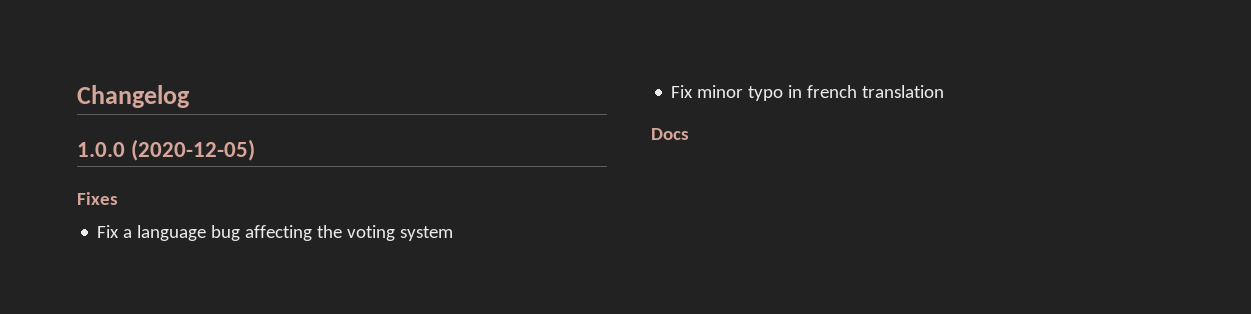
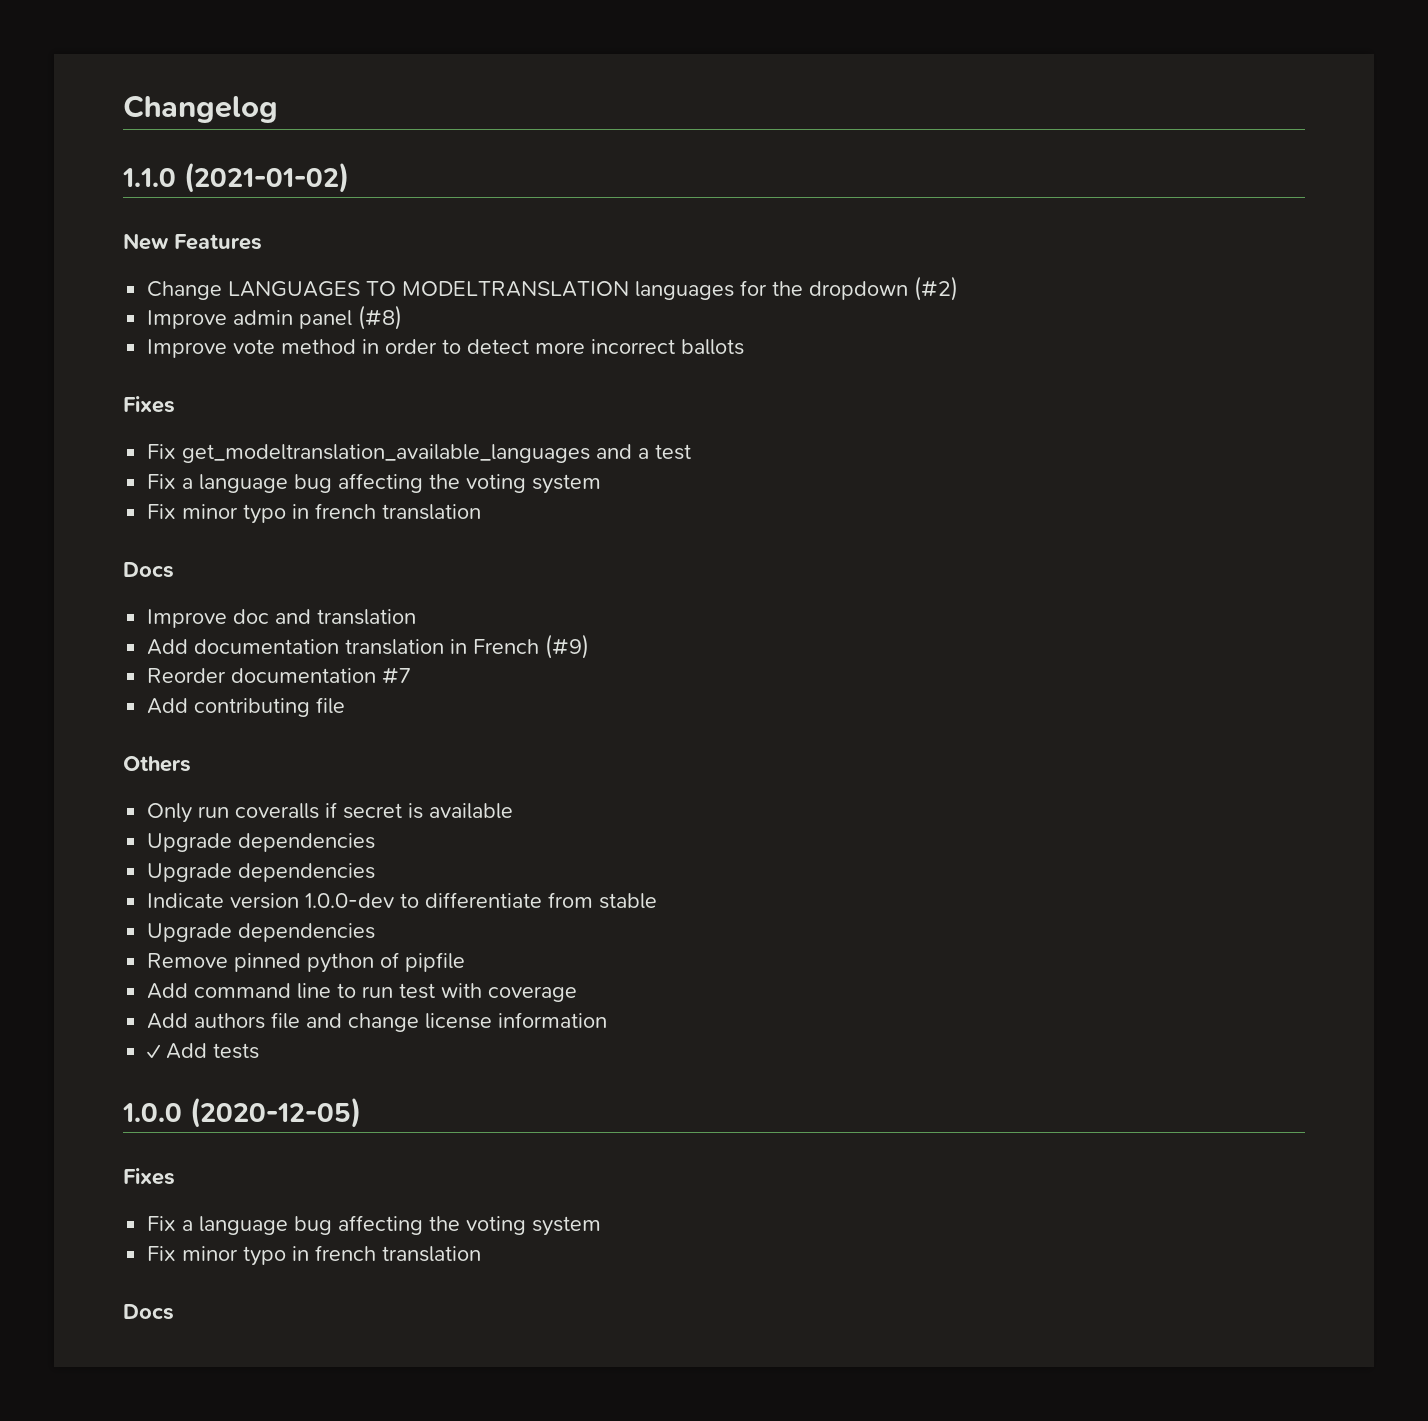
+ 1.1.0 (2021-01-02)
+ New Features
+ Change LANGUAGES TO MODELTRANSLATION languages for the dropdown (#2)
+ Improve admin panel (#8)
+ Improve vote method in order to detect more incorrect ballots
+ Fixes
+ Fix get_modeltranslation_available_languages and a test
+ Fix a language bug affecting the voting system
+ Fix minor typo in french translation
+ Docs
+ Improve doc and translation
+ Add documentation translation in French (#9)
+ Reorder documentation #7
+ Add contributing file
+ Others
+ Only run coveralls if secret is available
+ Upgrade dependencies
+ Upgrade dependencies
+ Indicate version 1.0.0-dev to differentiate from stable
+ Upgrade dependencies
+ Remove pinned python of pipfile
+ Add command line to run test with coverage
+ Add authors file and change license information
+ ✓ Add tests

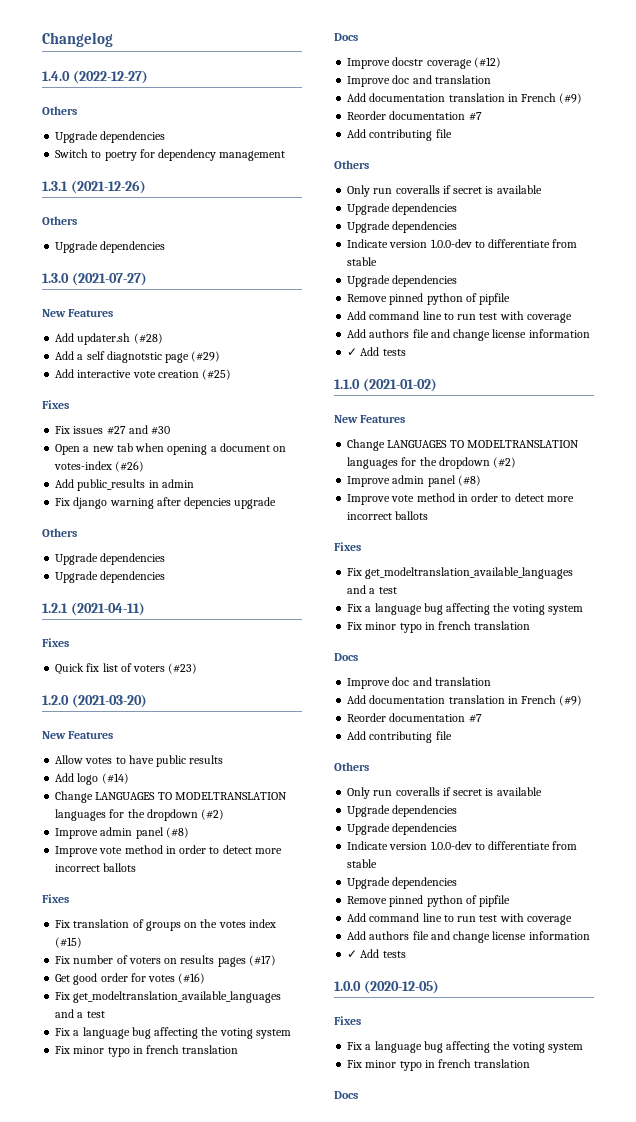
+ 1.4.0 (2022-12-27)
+ Others
+ Upgrade dependencies
+ Switch to poetry for dependency management
+ 1.3.1 (2021-12-26)
+ Others
+ Upgrade dependencies
+ 1.3.0 (2021-07-27)
+ New Features
+ Add updater.sh (#28)
+ Add a self diagnotstic page (#29)
+ Add interactive vote creation (#25)
+ Fixes
+ Fix issues #27 and #30
+ Open a new tab when opening a document on votes-index (#26)
+ Add public_results in admin
+ Fix django warning after depencies upgrade
+ Others
+ Upgrade dependencies
+ Upgrade dependencies
+ 1.2.1 (2021-04-11)
+ Fixes
+ Quick fix list of voters (#23)
+ 1.2.0 (2021-03-20)
+ New Features
+ Allow votes to have public results
+ Add logo (#14)
+ Change LANGUAGES TO MODELTRANSLATION languages for the dropdown (#2)
+ Improve admin panel (#8)
+ Improve vote method in order to detect more incorrect ballots
+ Fixes
+ Fix translation of groups on the votes index (#15)
+ Fix number of voters on results pages (#17)
+ Get good order for votes (#16)
+ Fix get_modeltranslation_available_languages and a test
+ Fix a language bug affecting the voting system
+ Fix minor typo in french translation
+ Docs
+ Improve docstr coverage (#12)
+ Improve doc and translation
+ Add documentation translation in French (#9)
+ Reorder documentation #7
+ Add contributing file
+ Others
+ Only run coveralls if secret is available
+ Upgrade dependencies
+ Upgrade dependencies
+ Indicate version 1.0.0-dev to differentiate from stable
+ Upgrade dependencies
+ Remove pinned python of pipfile
+ Add command line to run test with coverage
+ Add authors file and change license information
+ ✓ Add tests

